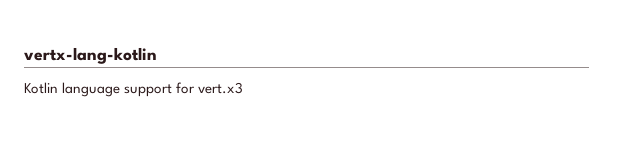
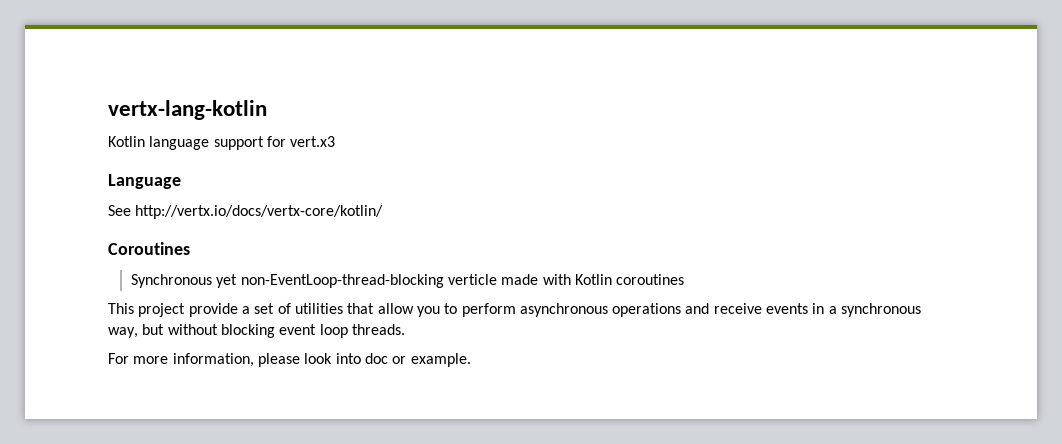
+ Language
+ See http://vertx.io/docs/vertx-core/kotlin/
+ Coroutines
+ Synchronous yet non-EventLoop-thread-blocking verticle made with Kotlin coroutines
+ This project provide a set of utilities that allow you to perform asynchronous operations and receive events in a synchronous way, but without blocking event loop threads.
+ For more information, please look into doc or example.

